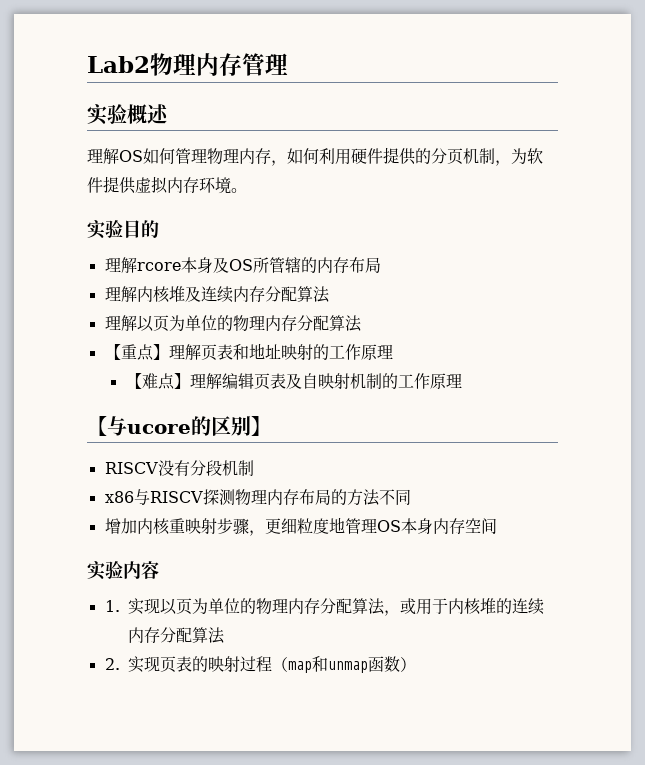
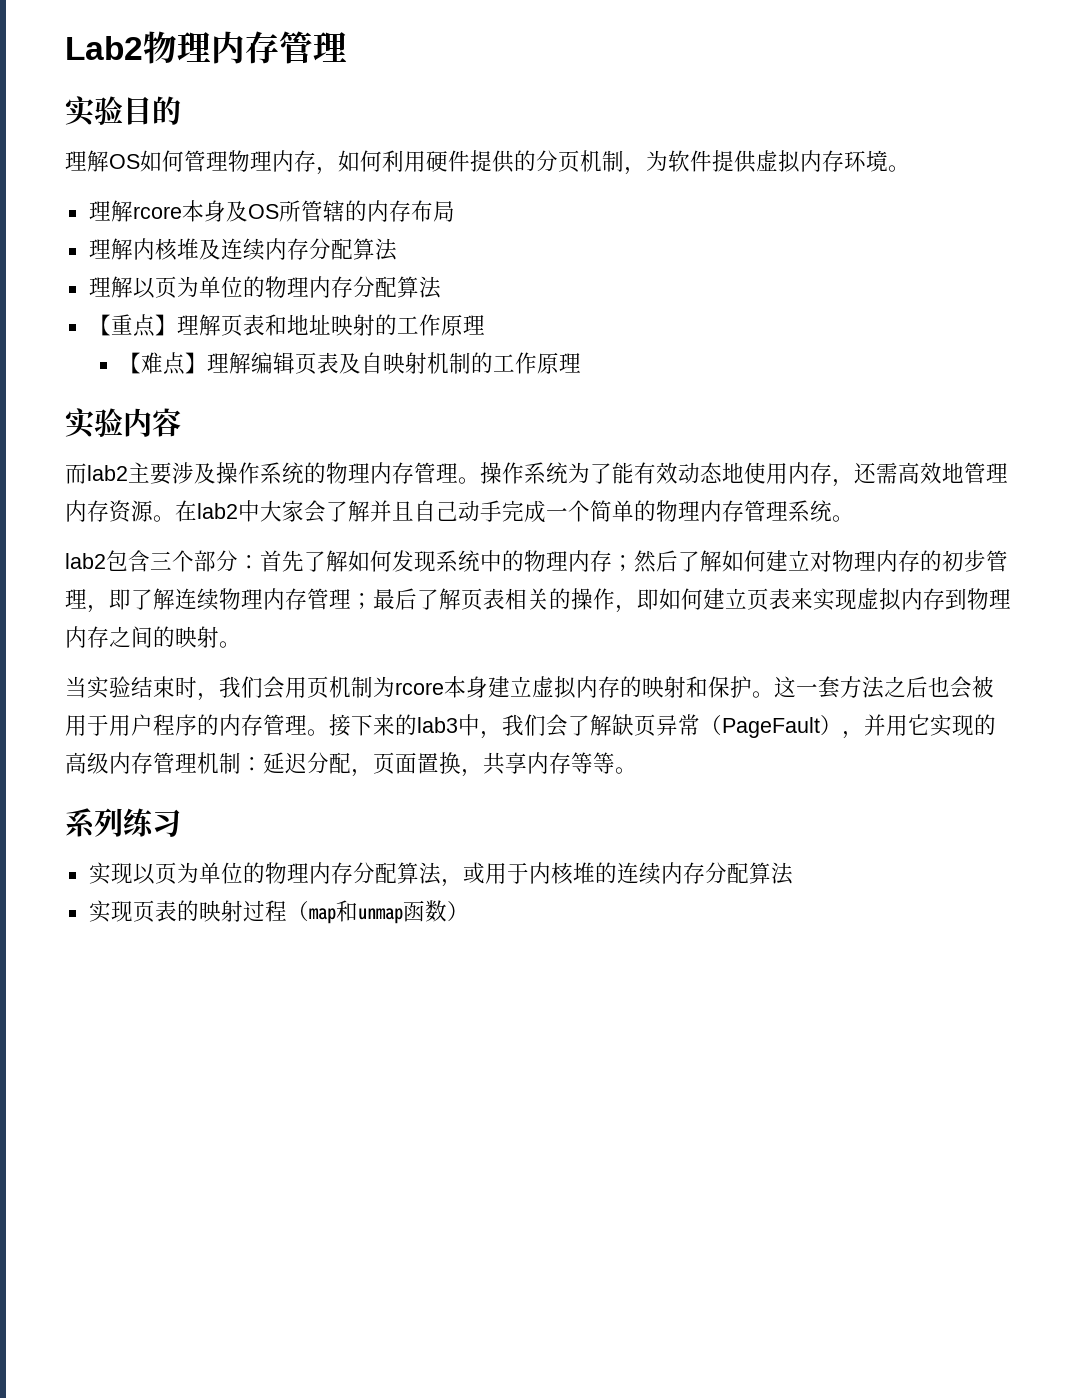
- 实验概述
+ 实验目的
- 实验目的
- 【与ucore的区别】
- RISCV没有分段机制
- x86与RISCV探测物理内存布局的方法不同
- 增加内核重映射步骤，更细粒度地管理OS本身内存空间
  实验内容
- 1.实现以页为单位的物理内存分配算法，或用于内核堆的连续内存分配算法
+ 而lab2主要涉及操作系统的物理内存管理。操作系统为了能有效动态地使用内存，还需高效地管理内存资源。在lab2中大家会了解并且自己动手完成一个简单的物理内存管理系统。
+ lab2包含三个部分：首先了解如何发现系统中的物理内存；然后了解如何建立对物理内存的初步管理，即了解连续物理内存管理；最后了解页表相关的操作，即如何建立页表来实现虚拟内存到物理内存之间的映射。
+ 当实验结束时，我们会用页机制为rcore本身建立虚拟内存的映射和保护。这一套方法之后也会被用于用户程序的内存管理。接下来的lab3中，我们会了解缺页异常（PageFault），并用它实现的高级内存管理机制：延迟分配，页面置换，共享内存等等。
+ 系列练习
+ 实现以页为单位的物理内存分配算法，或用于内核堆的连续内存分配算法
- 2.实现页表的映射过程（map和unmap函数）
+ 实现页表的映射过程（map和unmap函数）

